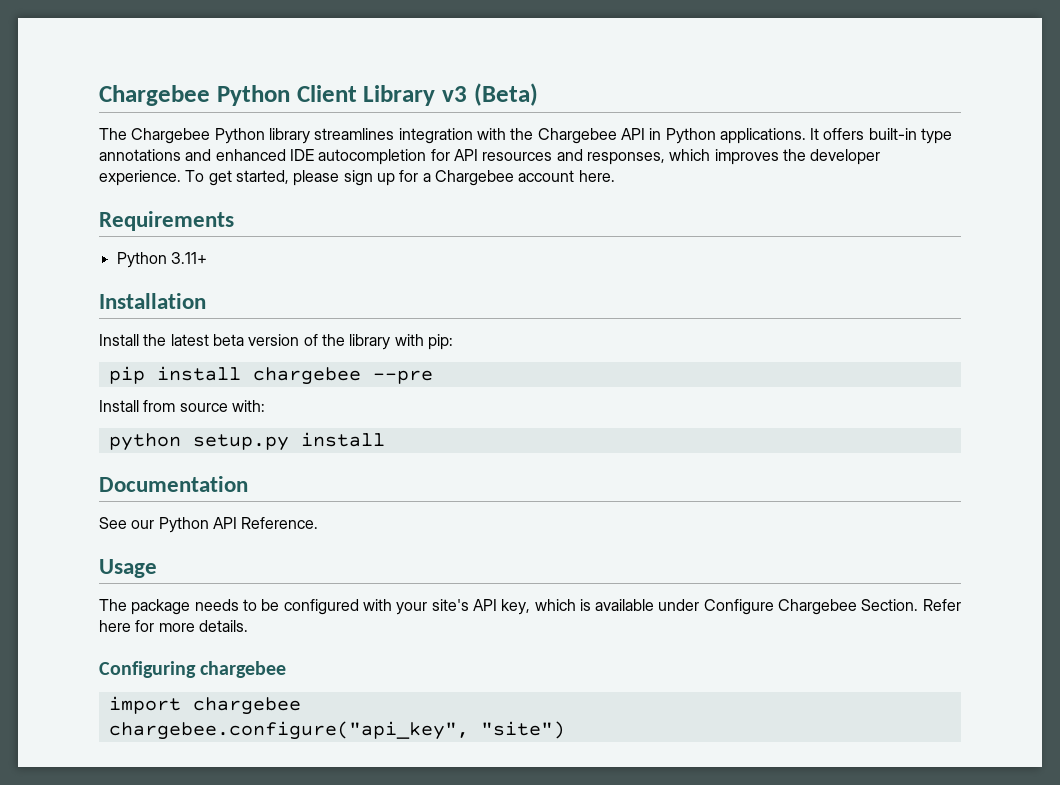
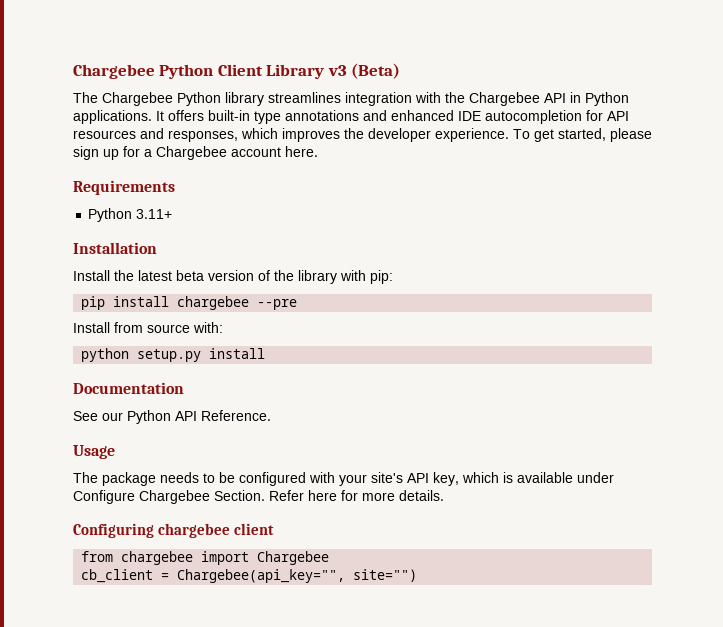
- Configuring chargebee
- import chargebee
- chargebee.configure("api_key", "site")
+ Configuring chargebee client
+ from chargebee import Chargebee
+ cb_client = Chargebee(api_key="", site="")

